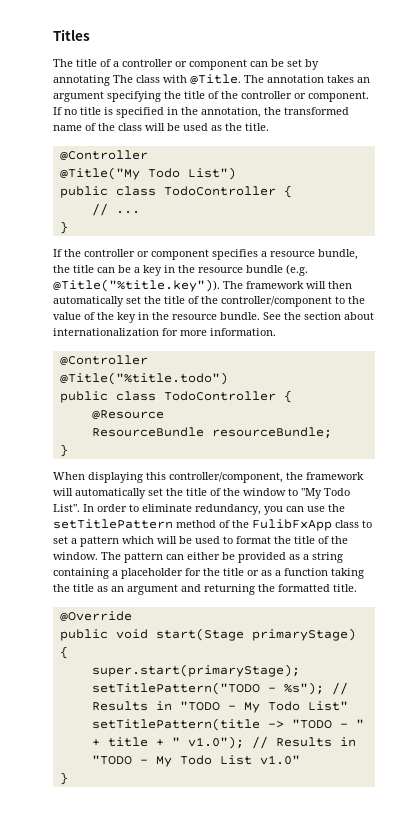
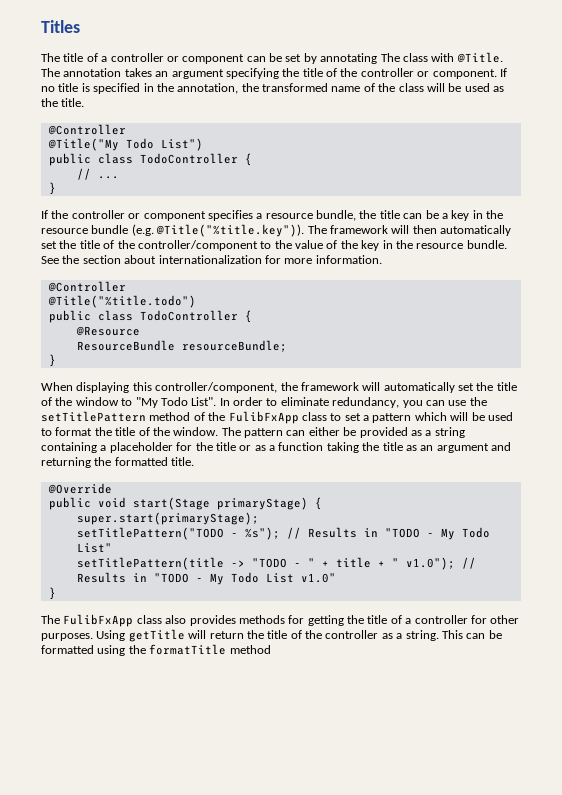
+ The FulibFxApp class also provides methods for getting the title of a controller for other purposes. Using getTitle will return the title of the controller as a string. This can be formatted using the formatTitle method

